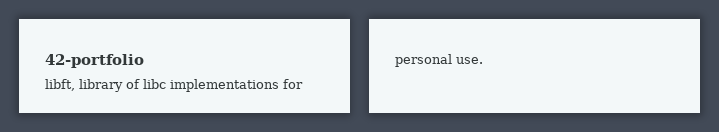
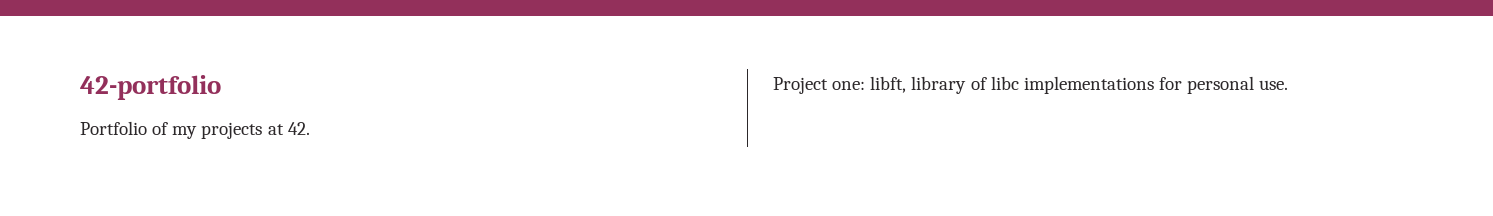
- libft, library of libc implementations for personal use.
+ Portfolio of my projects at 42.
+ Project one: libft, library of libc implementations for personal use.

